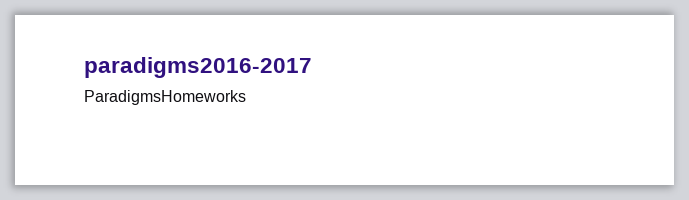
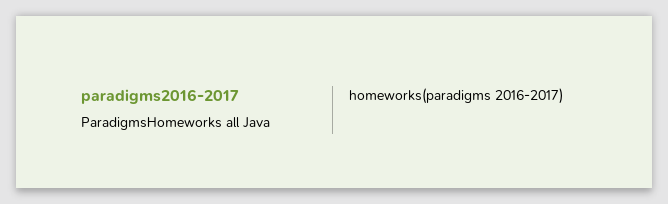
- ParadigmsHomeworks
+ ParadigmsHomeworks all Java homeworks(paradigms 2016-2017)

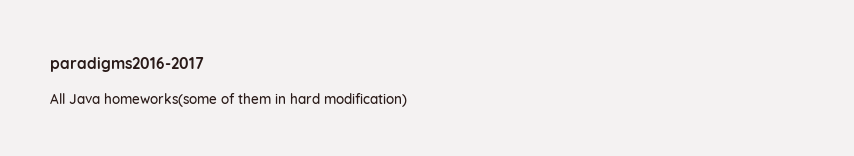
- ParadigmsHomeworks all Java homeworks(paradigms 2016-2017)
+ All Java homeworks(some of them in hard modification)

